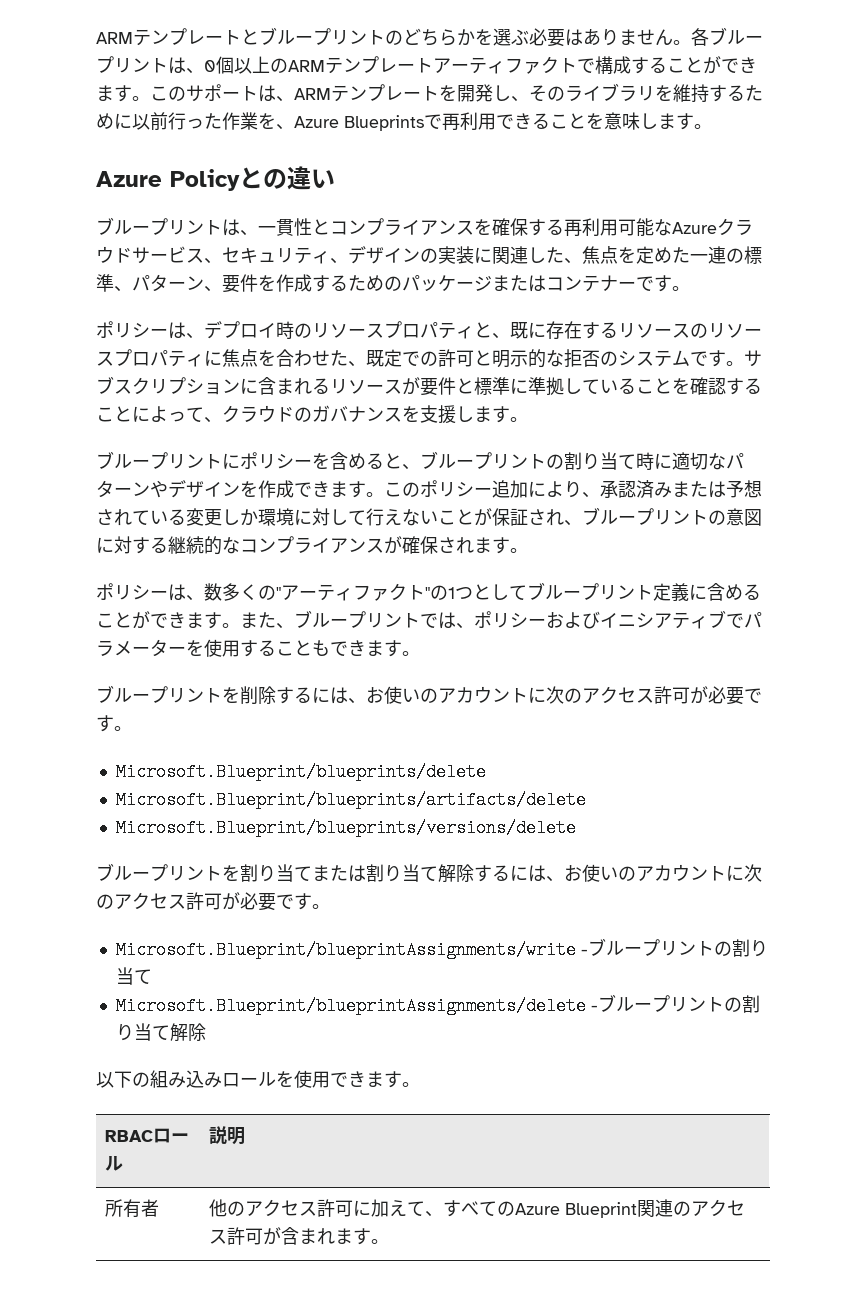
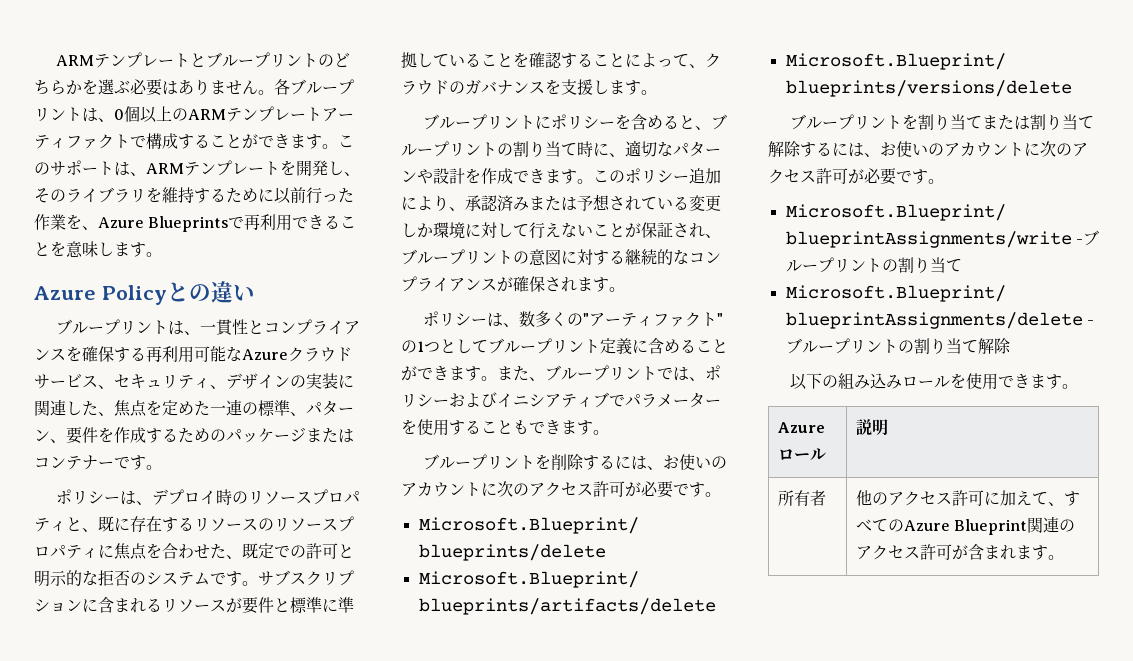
- ブループリントにポリシーを含めると、ブループリントの割り当て時に適切なパターンやデザインを作成できます。
+ ブループリントにポリシーを含めると、ブループリントの割り当て時に、適切なパターンや設計を作成できます。
- RBACロール | 説明
+ Azureロール | 説明

